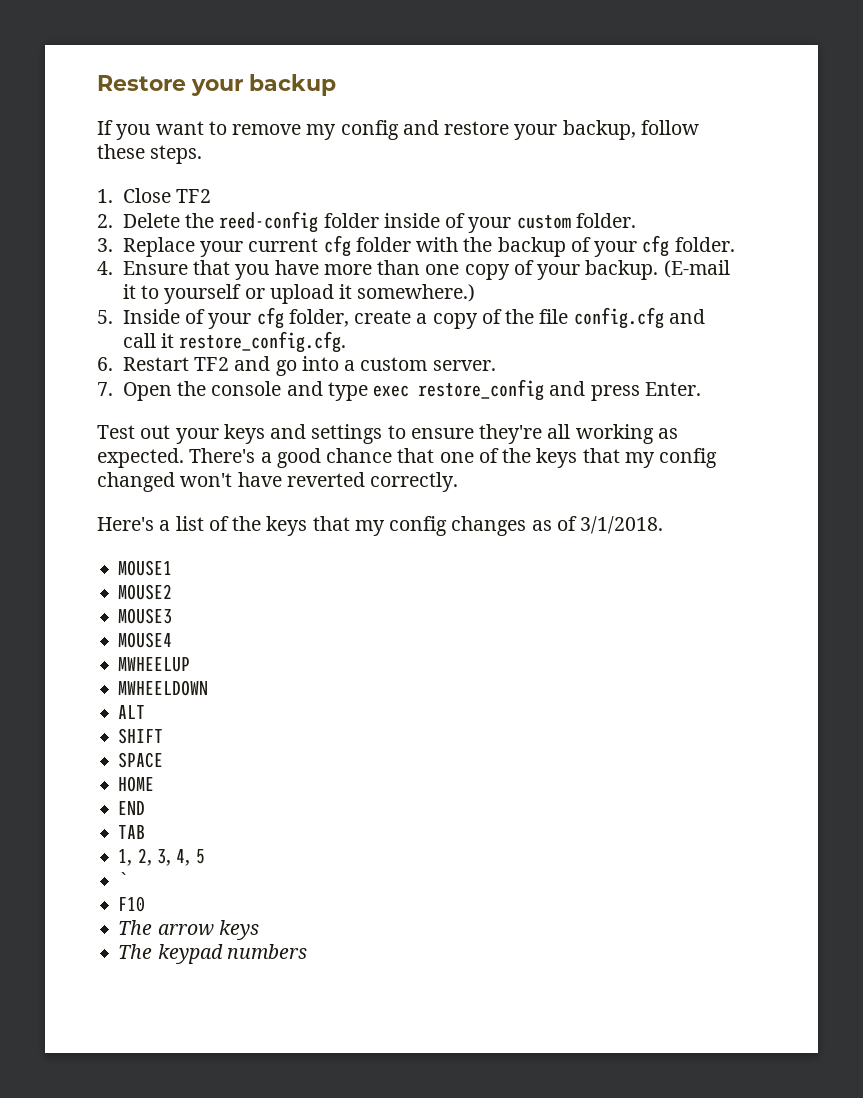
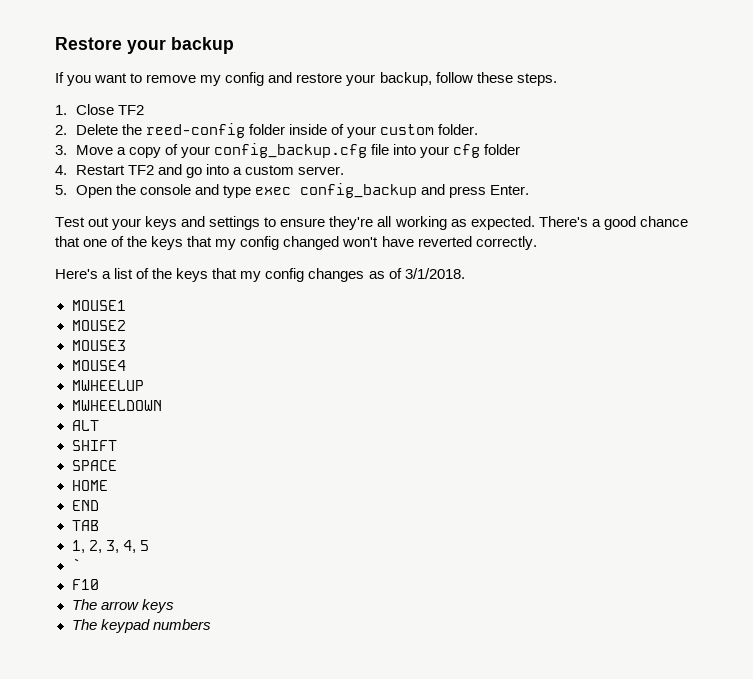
- 3. Replace your current cfg folder with the backup of your cfg folder.
- 4. Ensure that you have more than one copy of your backup. (E-mail it to yourself or upload it somewhere.)
- 5. Inside of your cfg folder, create a copy of the file config.cfg and call it restore_config.cfg.
- 6. Restart TF2 and go into a custom server.
+ 3. Move a copy of your config_backup.cfg file into your cfg folder
+ 4. Restart TF2 and go into a custom server.
- 7. Open the console and type exec restore_config and press Enter.
+ 5. Open the console and type exec config_backup and press Enter.

